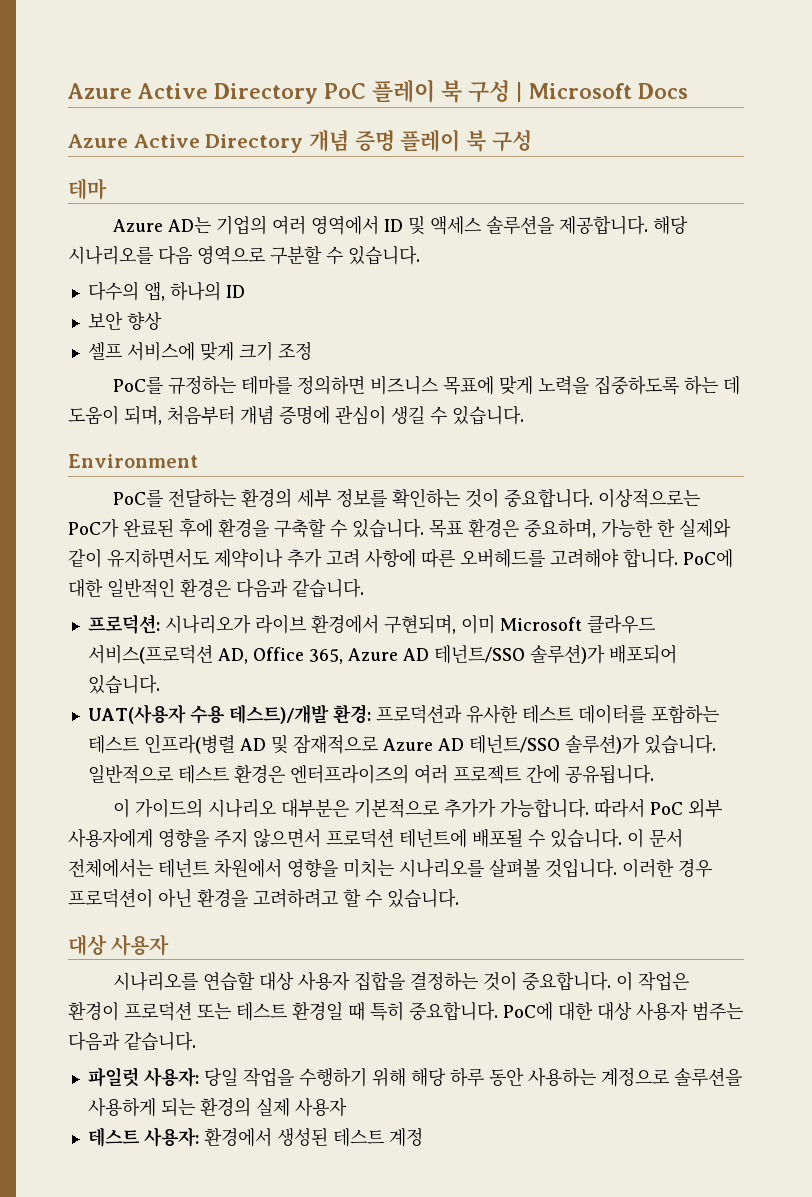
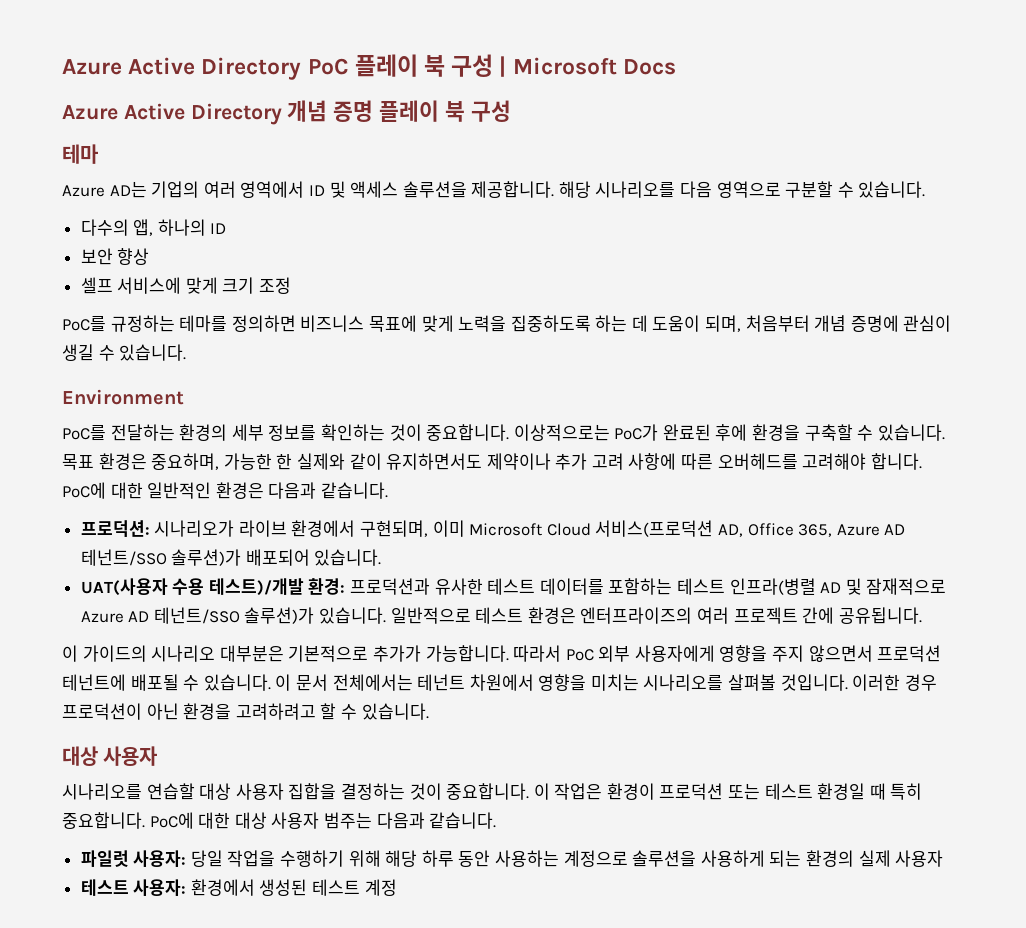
- 프로덕션: 시나리오가 라이브 환경에서 구현되며, 이미 Microsoft 클라우드 서비스(프로덕션 AD, Office 365, Azure AD 테넌트/SSO 솔루션)가 배포되어 있습니다.
+ 프로덕션: 시나리오가 라이브 환경에서 구현되며, 이미 Microsoft Cloud 서비스(프로덕션 AD, Office 365, Azure AD 테넌트/SSO 솔루션)가 배포되어 있습니다.

